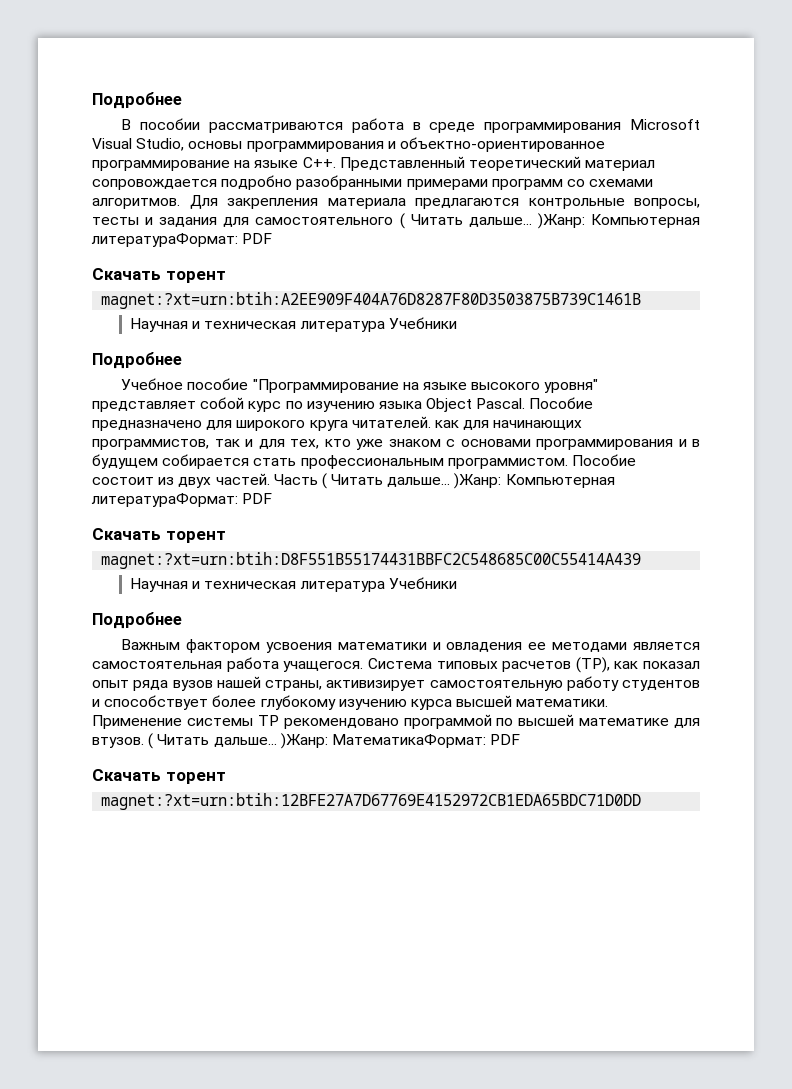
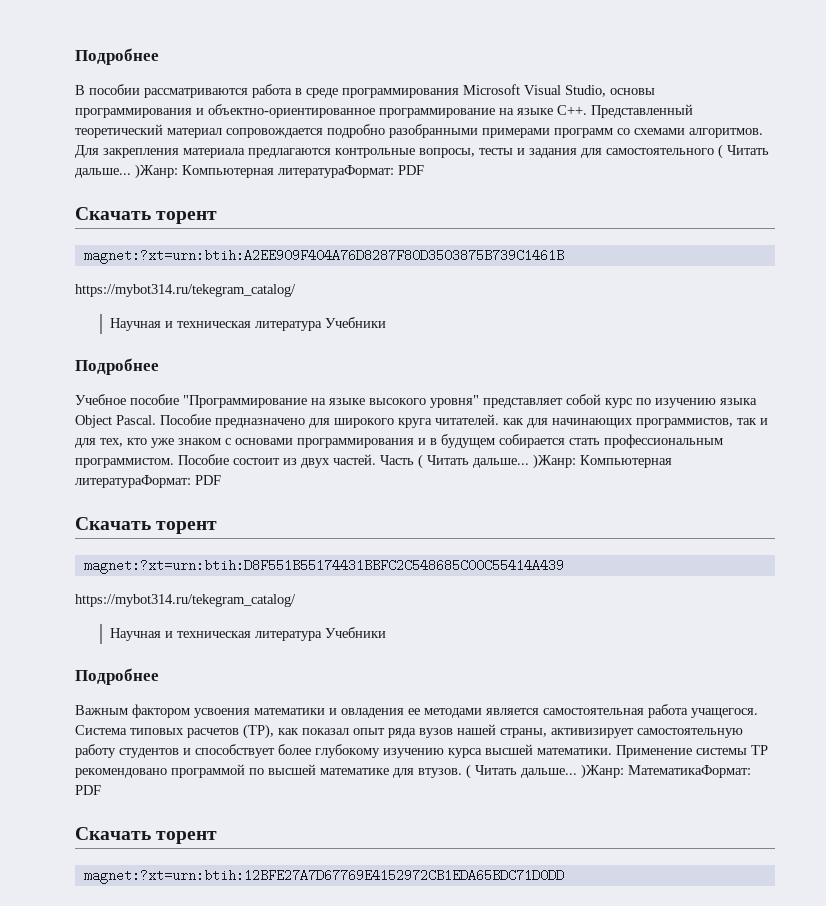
  magnet:?xt=urn:btih:A2EE909F404A76D8287F80D3503875B739C1461B
+ https://mybot314.ru/tekegram_catalog/
  magnet:?xt=urn:btih:D8F551B55174431BBFC2C548685C00C55414A439
+ https://mybot314.ru/tekegram_catalog/

